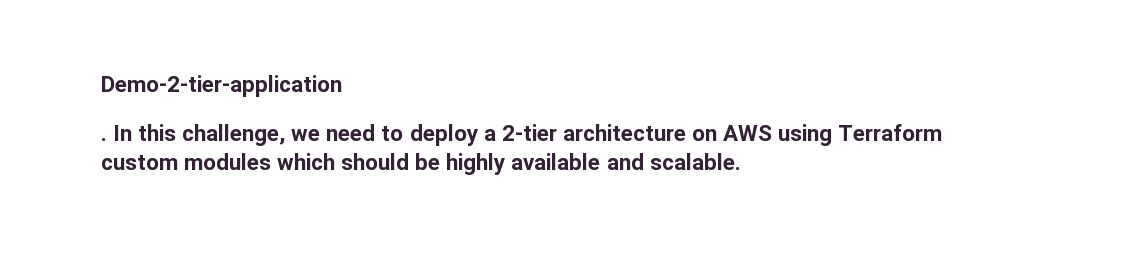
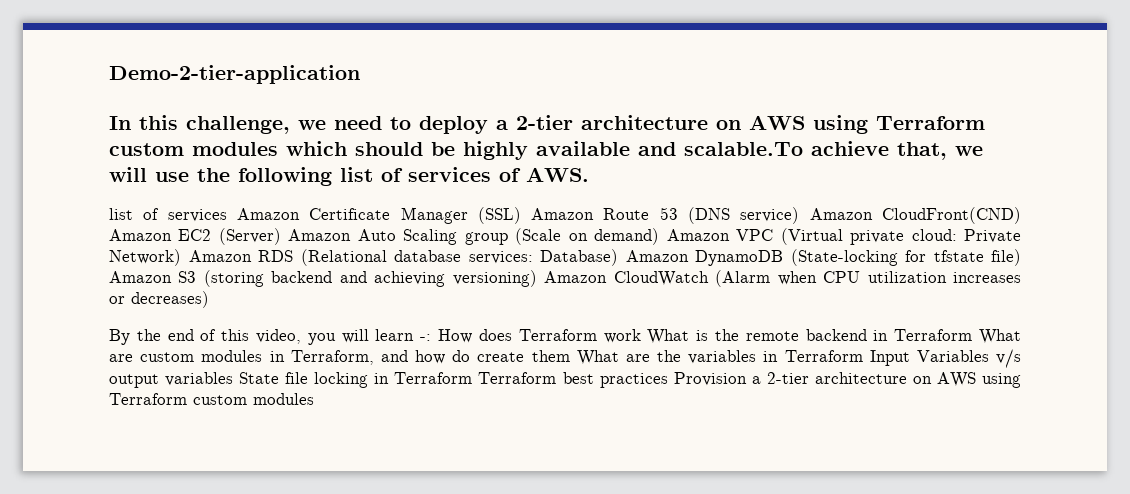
- . In this challenge, we need to deploy a 2-tier architecture on AWS using Terraform custom modules which should be highly available and scalable.
+ In this challenge, we need to deploy a 2-tier architecture on AWS using Terraform custom modules which should be highly available and scalable.To achieve that, we will use the following list of services of AWS.
+ list of services Amazon Certificate Manager (SSL) Amazon Route 53 (DNS service) Amazon CloudFront(CND) Amazon EC2 (Server) Amazon Auto Scaling group (Scale on demand) Amazon VPC (Virtual private cloud: Private Network) Amazon RDS (Relational database services: Database) Amazon DynamoDB (State-locking for tfstate file) Amazon S3 (storing backend and achieving versioning) Amazon CloudWatch (Alarm when CPU utilization increases or decreases)
+ By the end of this video, you will learn -: How does Terraform work What is the remote backend in Terraform What are custom modules in Terraform, and how do create them What are the variables in Terraform Input Variables v/s output variables State file locking in Terraform Terraform best practices Provision a 2-tier architecture on AWS using Terraform custom modules

